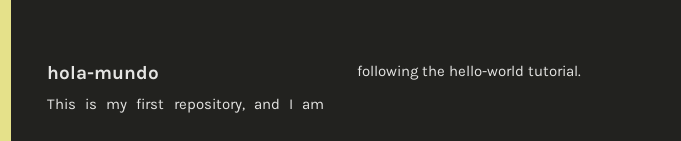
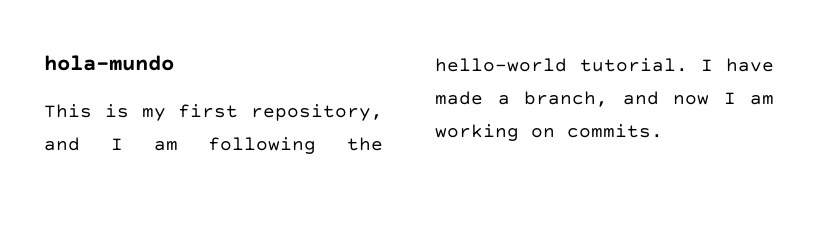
+ I have made a branch, and now I am working on commits.

